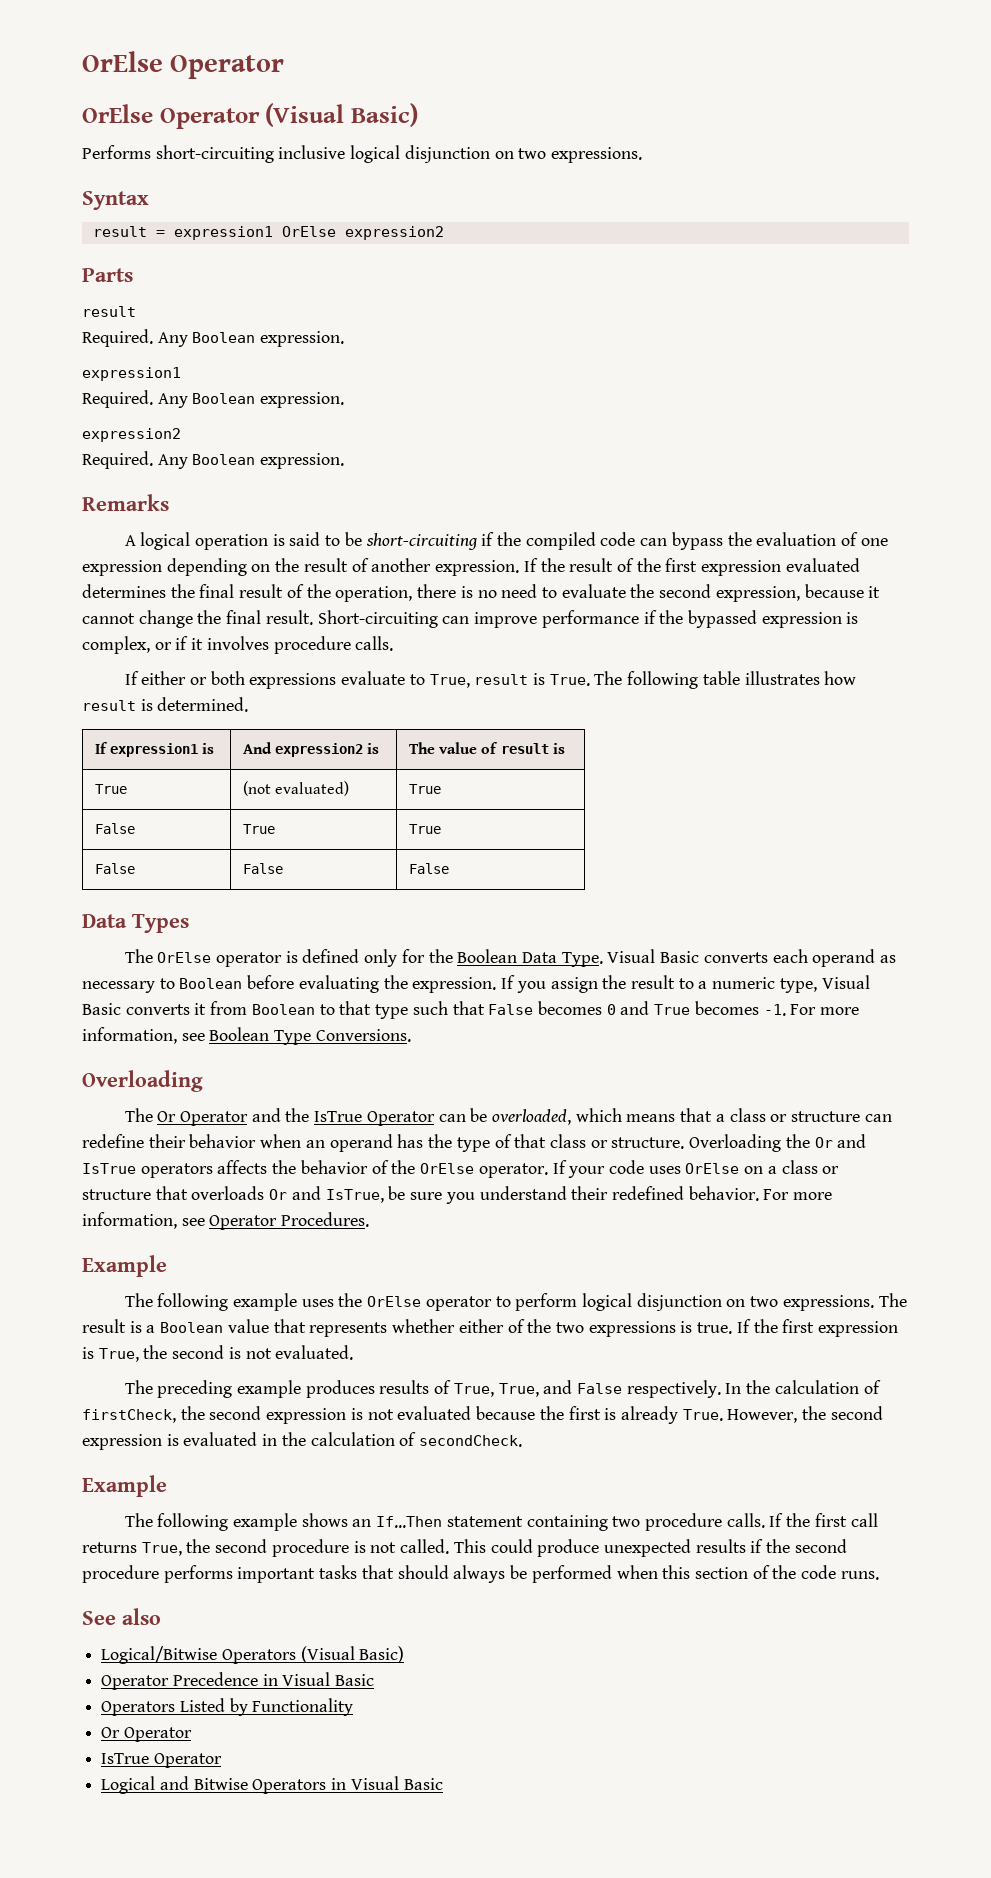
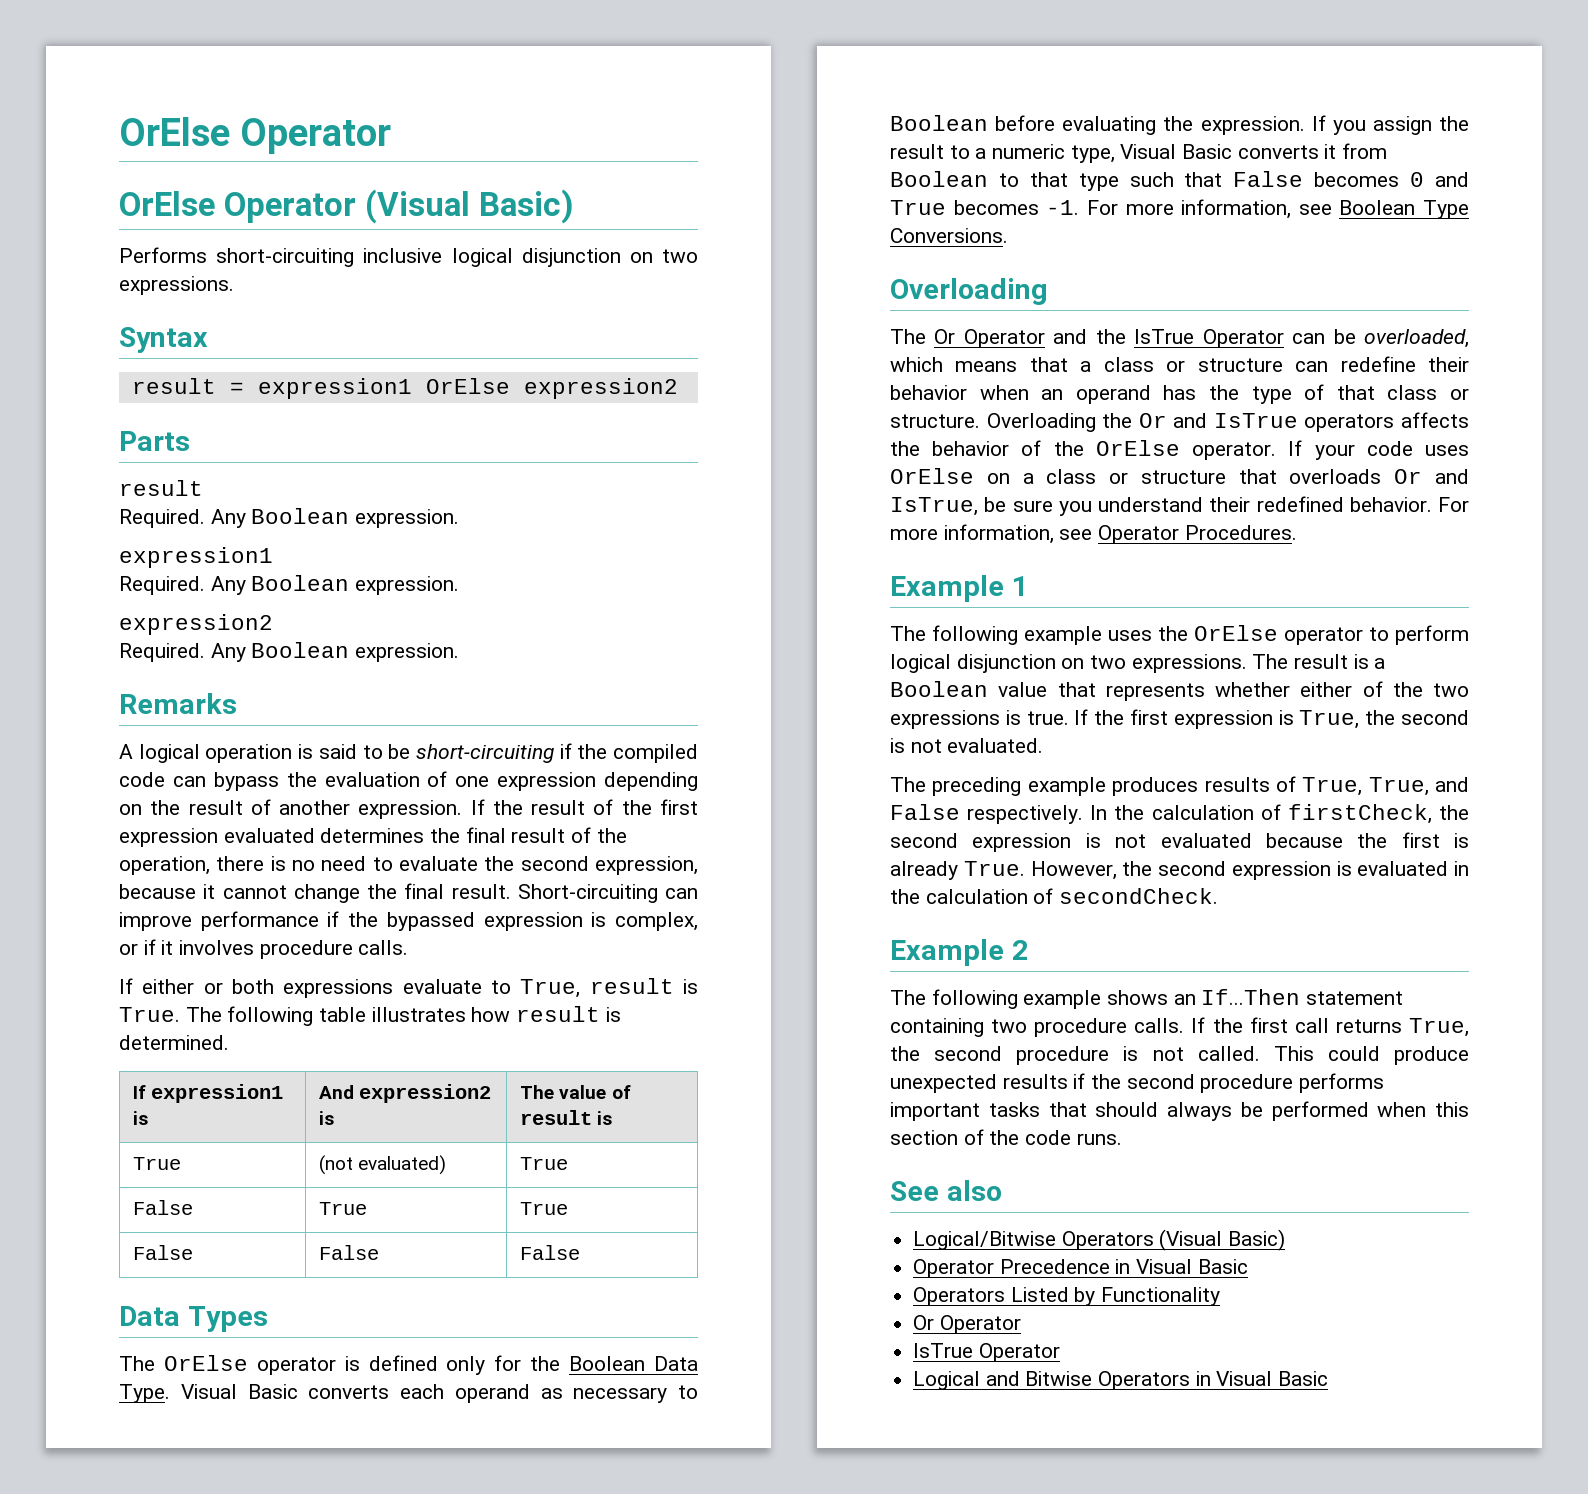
  For more information, see Operator Procedures.
- Example
+ Example 1
  However, the second expression is evaluated in the calculation of secondCheck.
- Example
+ Example 2

